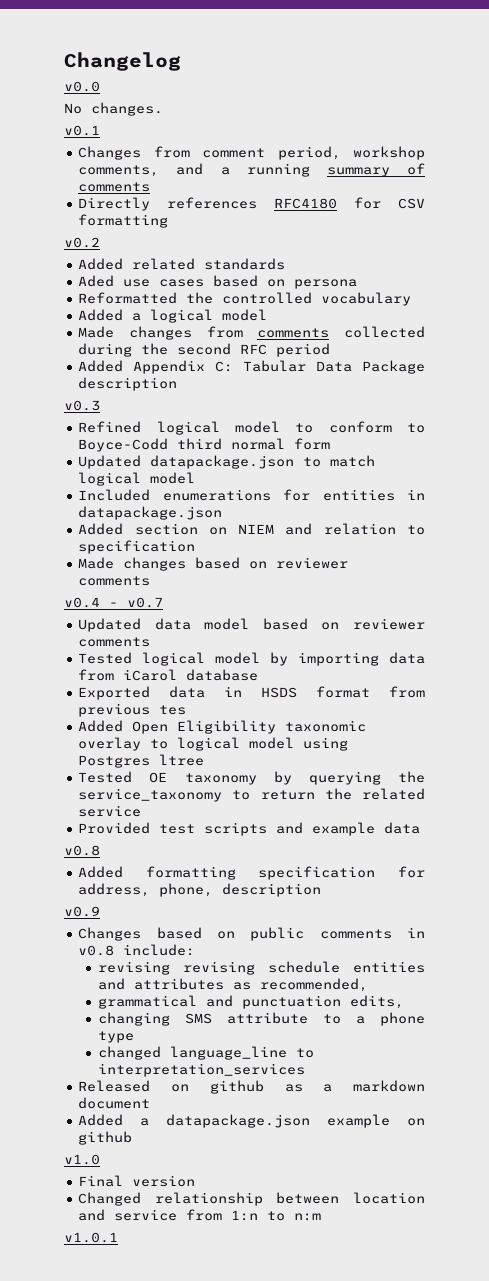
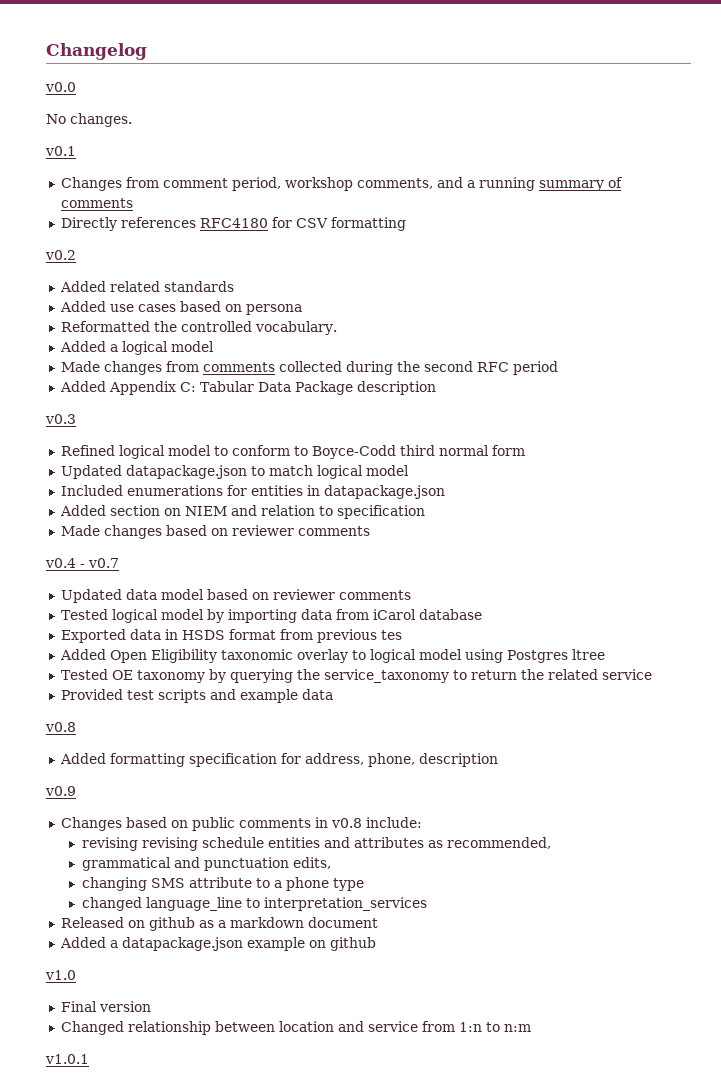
- Aded use cases based on persona
+ Added use cases based on persona
- Reformatted the controlled vocabulary
+ Reformatted the controlled vocabulary.

